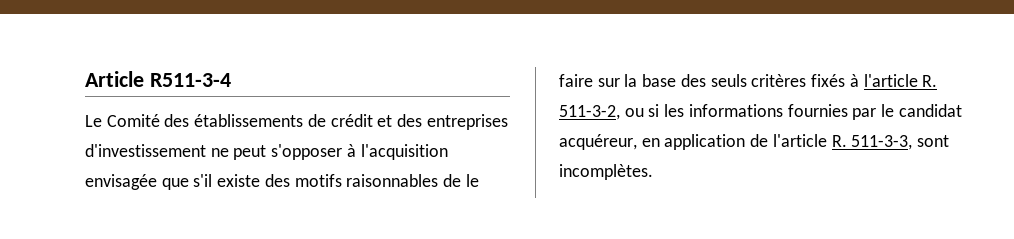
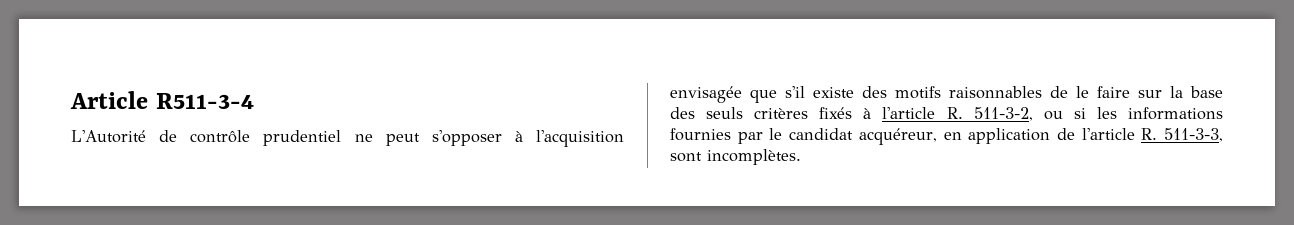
- Le Comité des établissements de crédit et des entreprises d'investissement ne peut s'opposer à l'acquisition envisagée que s'il existe des motifs raisonnables de le faire sur la base des seuls critères fixés à l'article R. 511-3-2, ou si les informations fournies par le candidat acquéreur, en application de l'article R. 511-3-3, sont incomplètes.
+ L'Autorité de contrôle prudentiel ne peut s'opposer à l'acquisition envisagée que s'il existe des motifs raisonnables de le faire sur la base des seuls critères fixés à l'article R. 511-3-2, ou si les informations fournies par le candidat acquéreur, en application de l'article R. 511-3-3, sont incomplètes.

